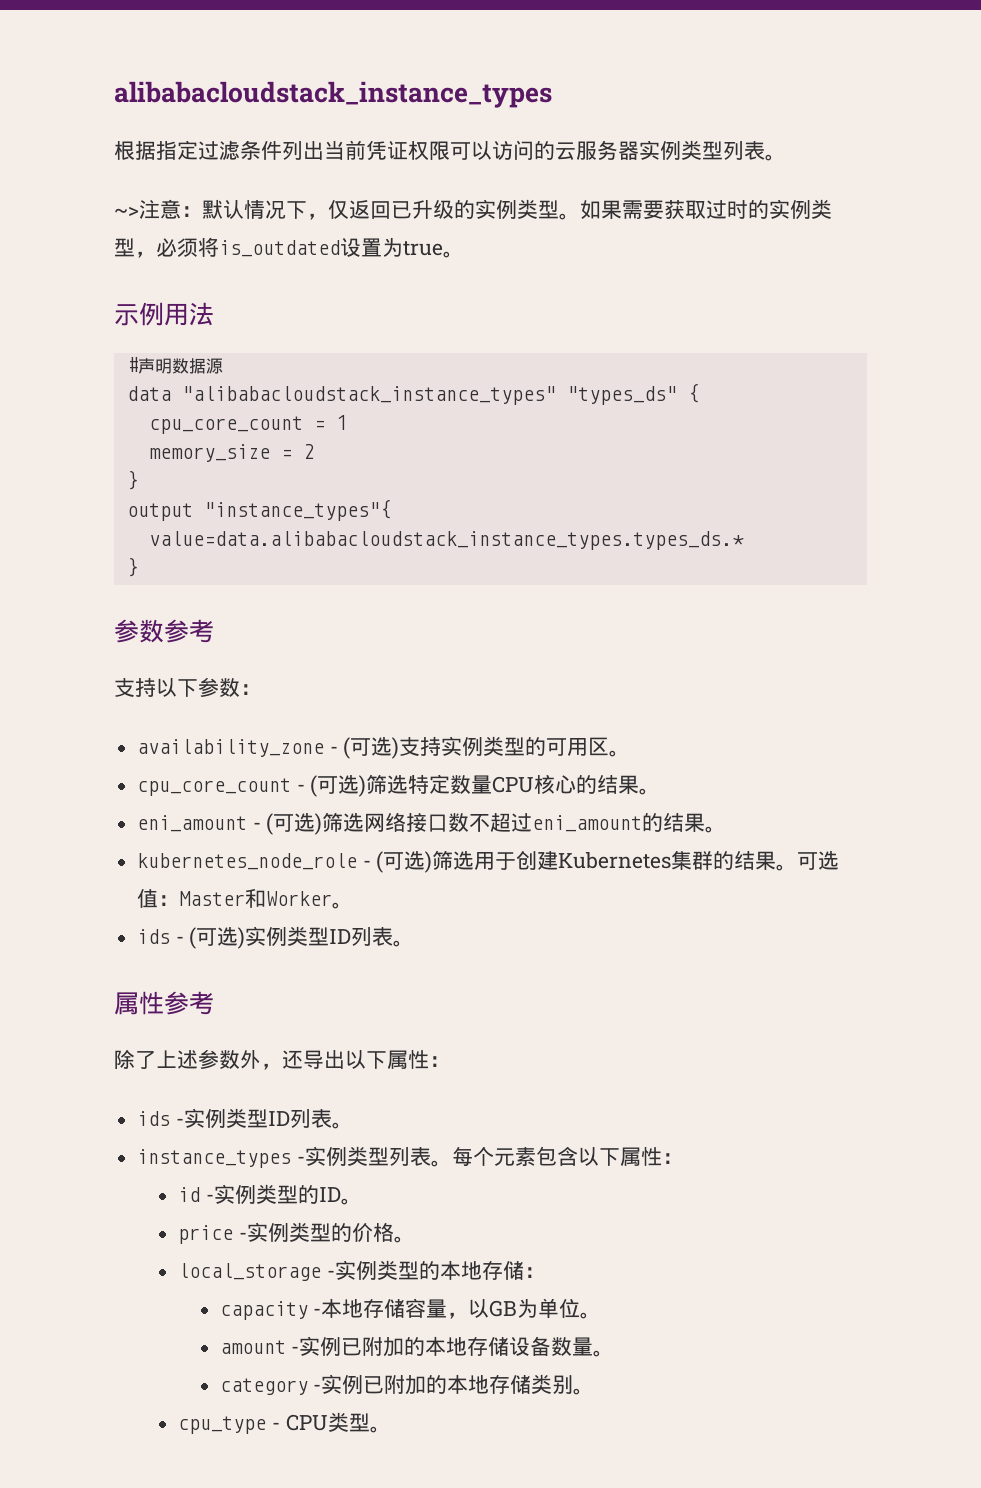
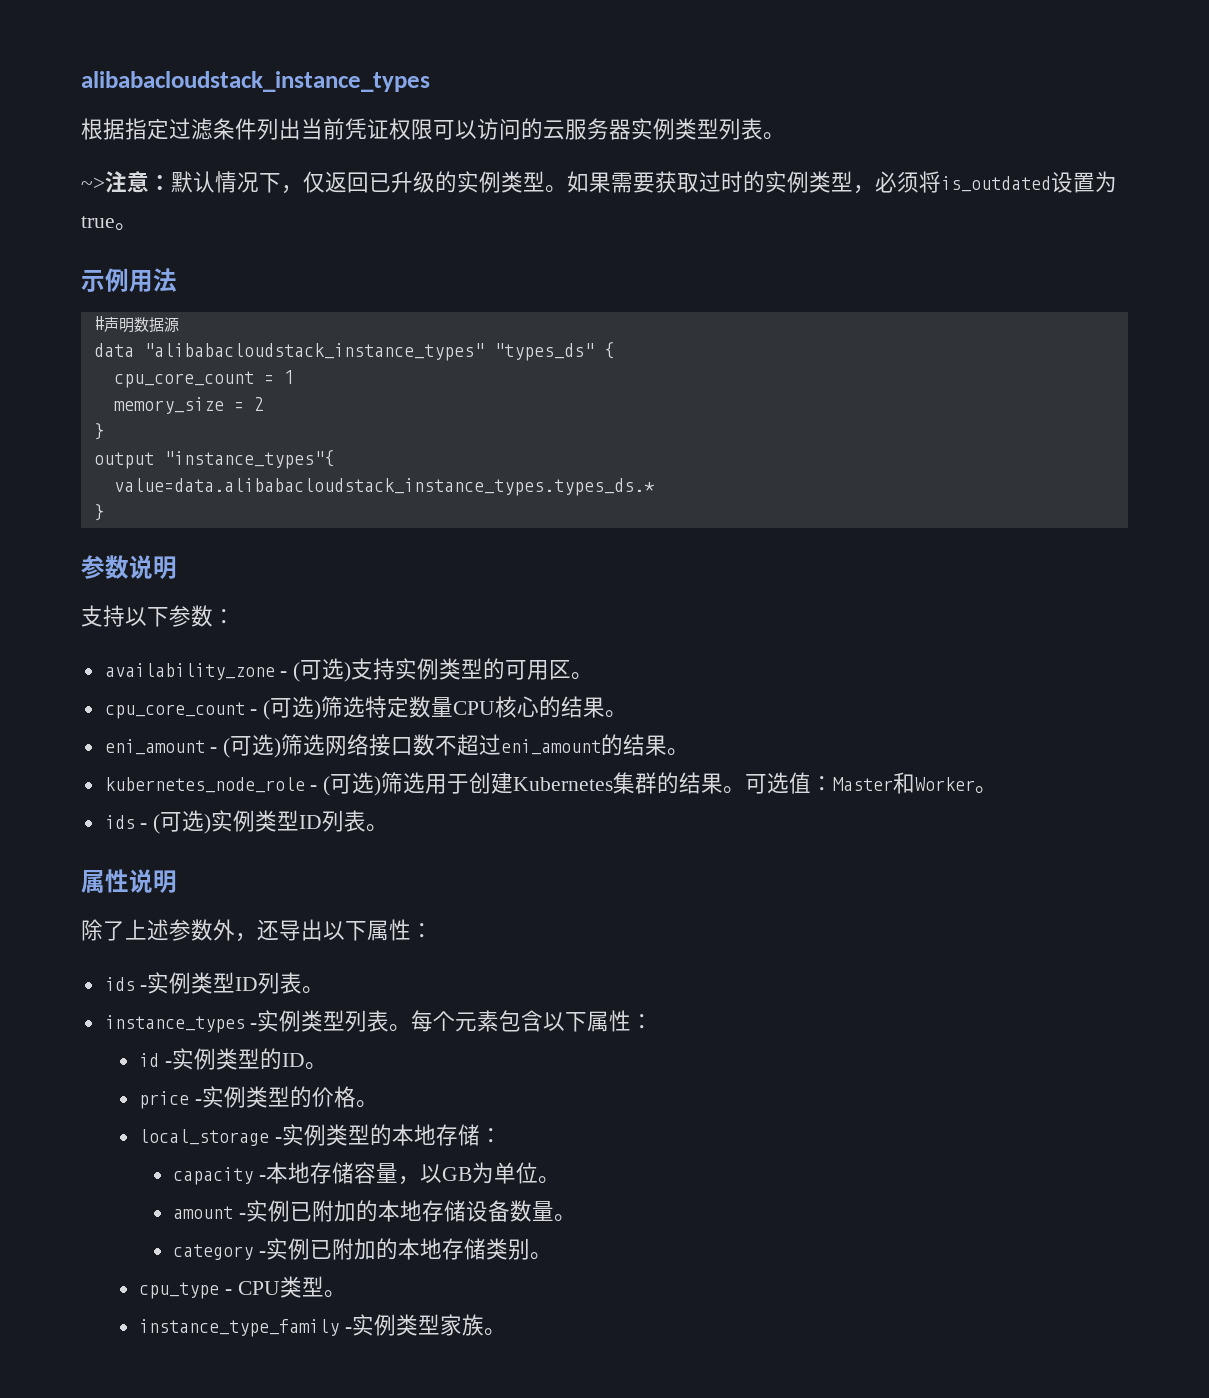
- 参数参考
+ 参数说明
- 属性参考
+ 属性说明
+ instance_type_family -实例类型家族。

